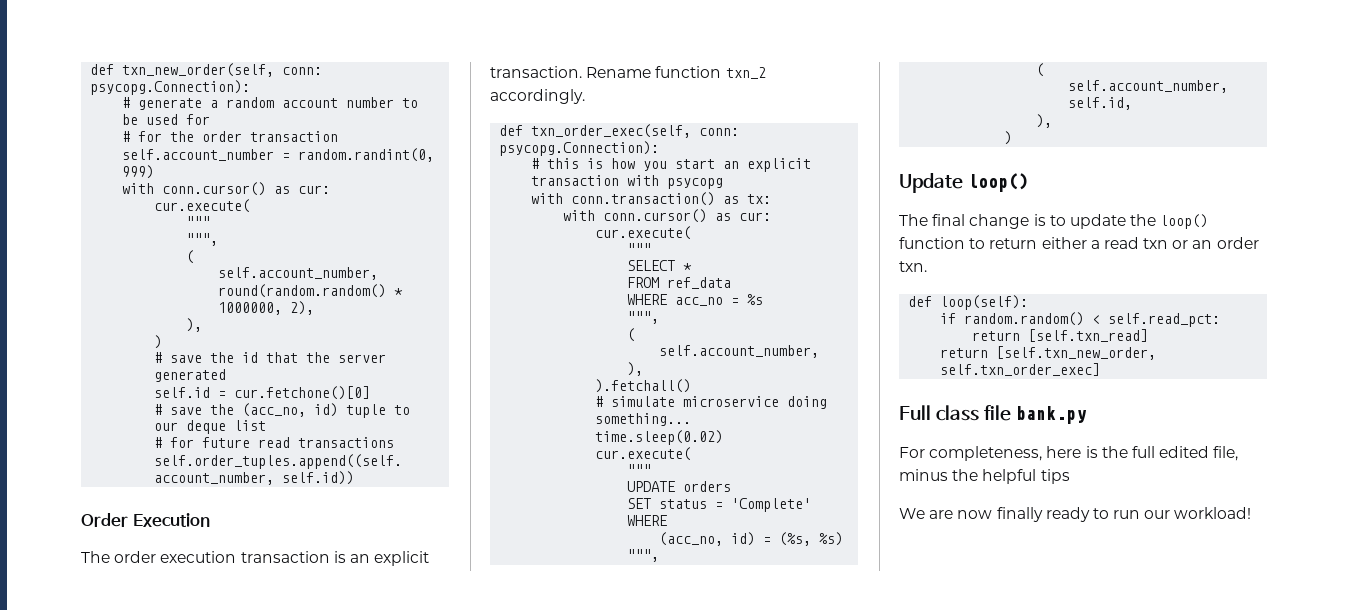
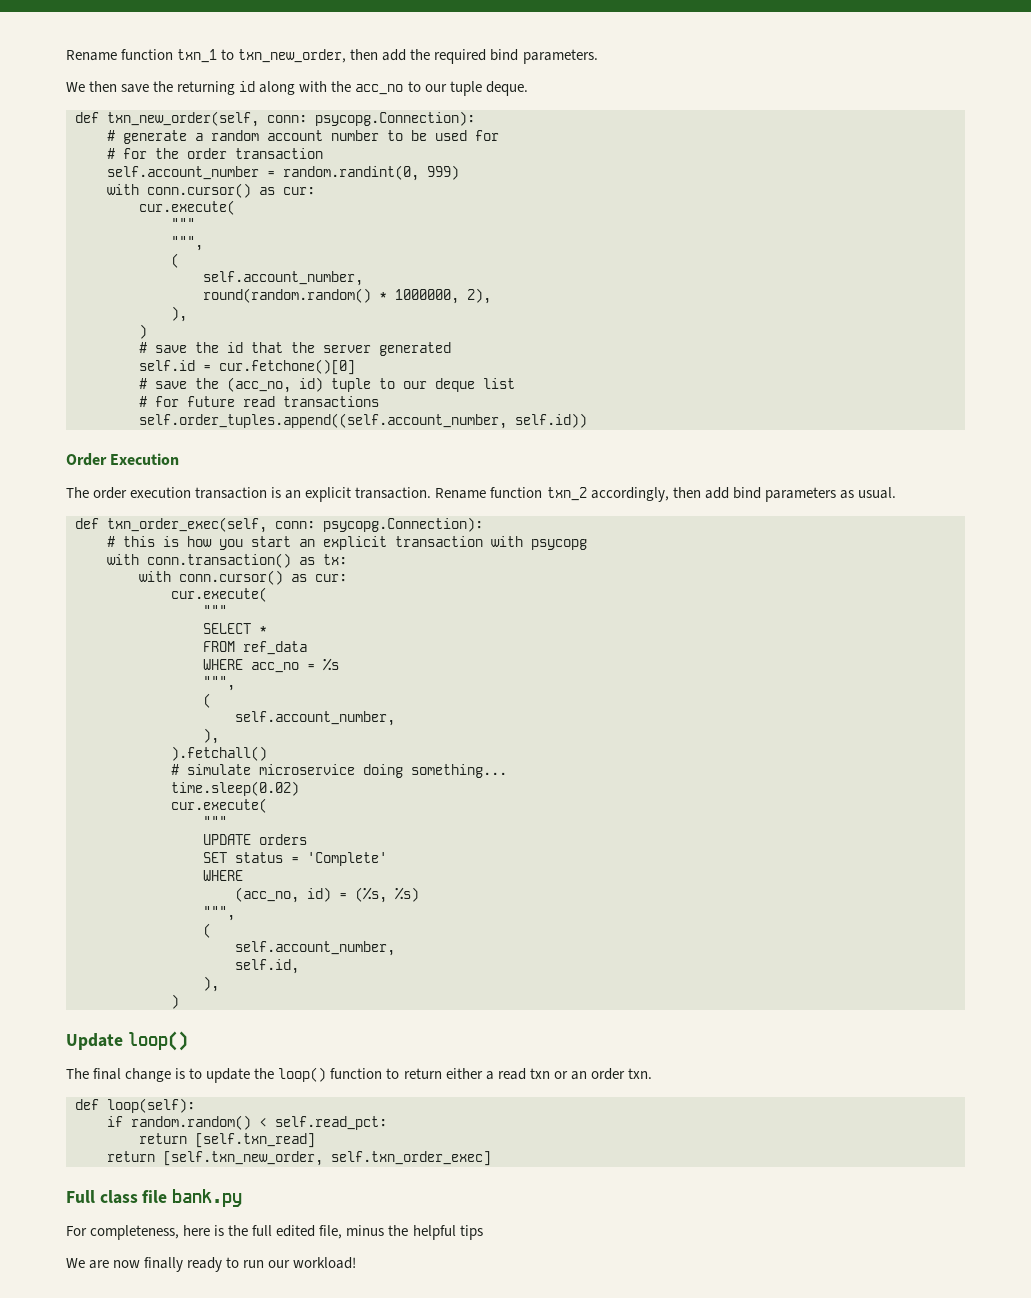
+ Rename function txn_1 to txn_new_order, then add the required bind parameters.
+ We then save the returning id along with the acc_no to our tuple deque.
- Rename function txn_2 accordingly.
+ Rename function txn_2 accordingly, then add bind parameters as usual.

